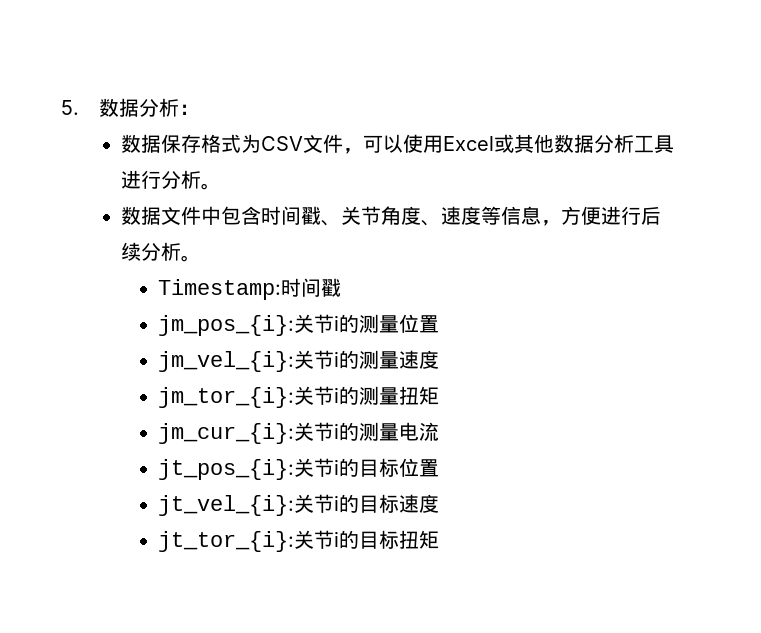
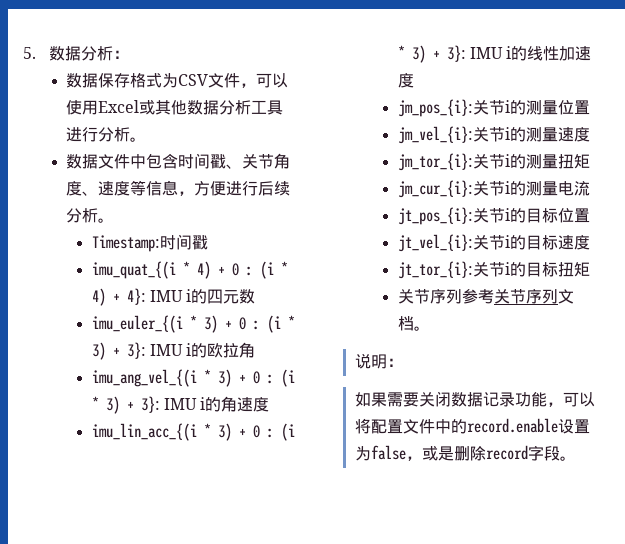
+ imu_quat_{(i * 4) + 0 : (i * 4) + 4}: IMU i的四元数
+ imu_euler_{(i * 3) + 0 : (i * 3) + 3}: IMU i的欧拉角
+ imu_ang_vel_{(i * 3) + 0 : (i * 3) + 3}: IMU i的角速度
+ imu_lin_acc_{(i * 3) + 0 : (i * 3) + 3}: IMU i的线性加速度
+ 关节序列参考关节序列文档。
+ 说明：
+ 如果需要关闭数据记录功能，可以将配置文件中的record.enable设置为false，或是删除record字段。

